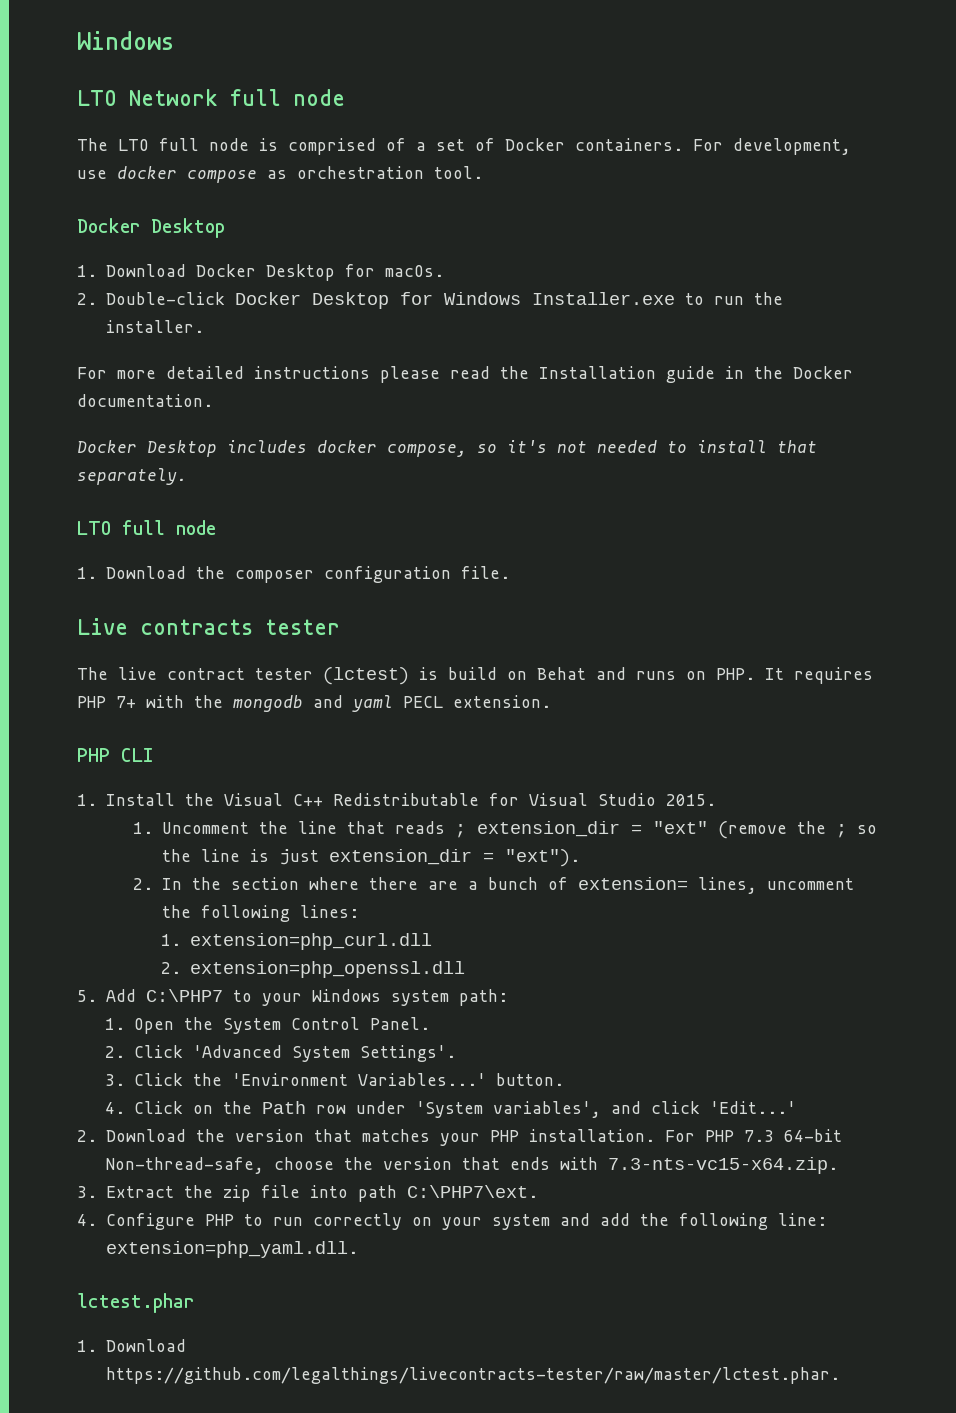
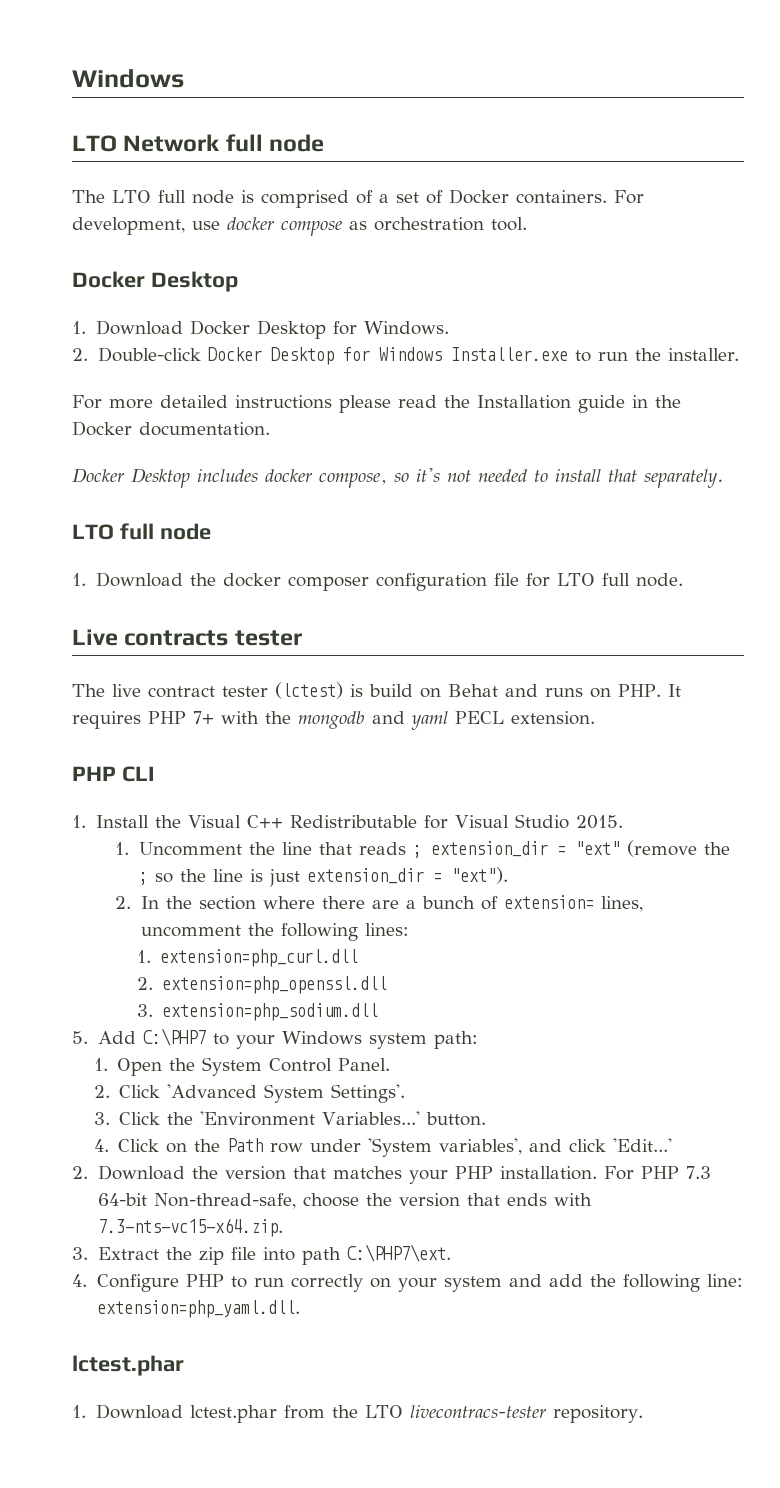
- 1. Download Docker Desktop for macOs.
+ 1. Download Docker Desktop for Windows.
- 1. Download the composer configuration file.
+ 1. Download the docker composer configuration file for LTO full node.
+ 3. extension=php_sodium.dll
- 1. Download https://github.com/legalthings/livecontracts-tester/raw/master/lctest.phar.
+ 1. Download lctest.phar from the LTO livecontracs-tester repository.

